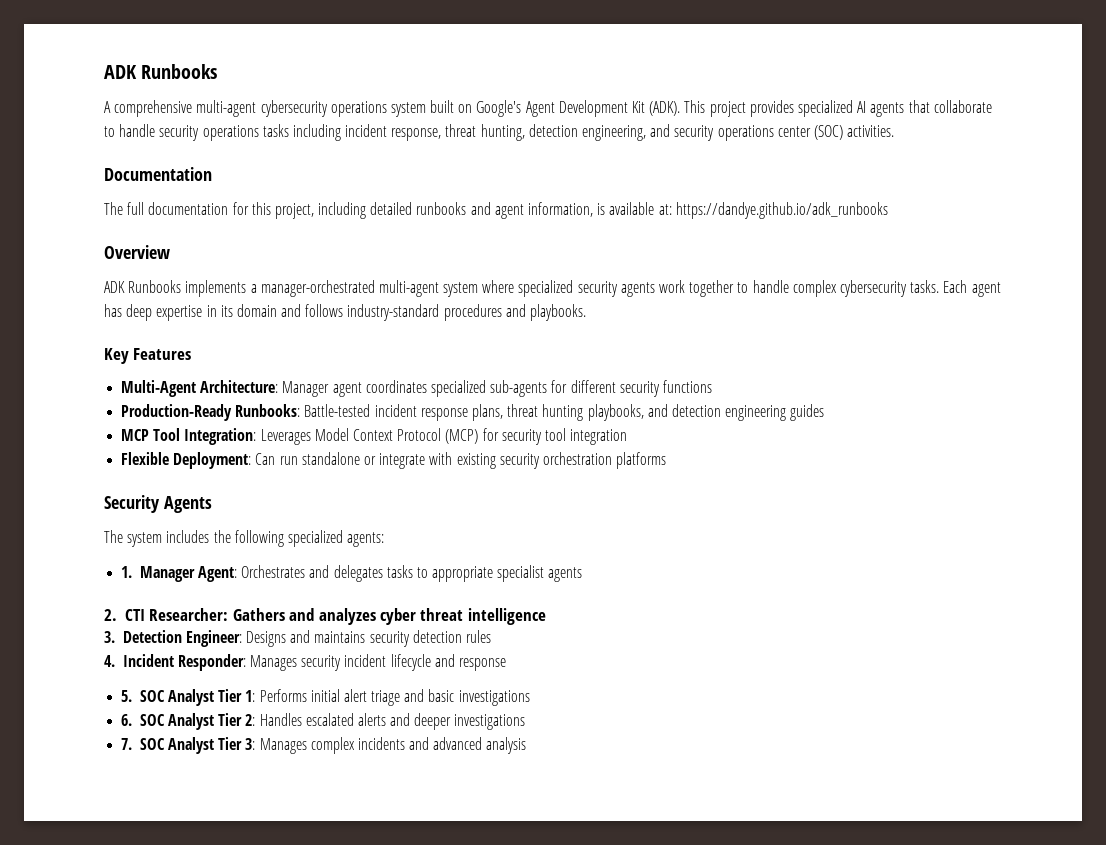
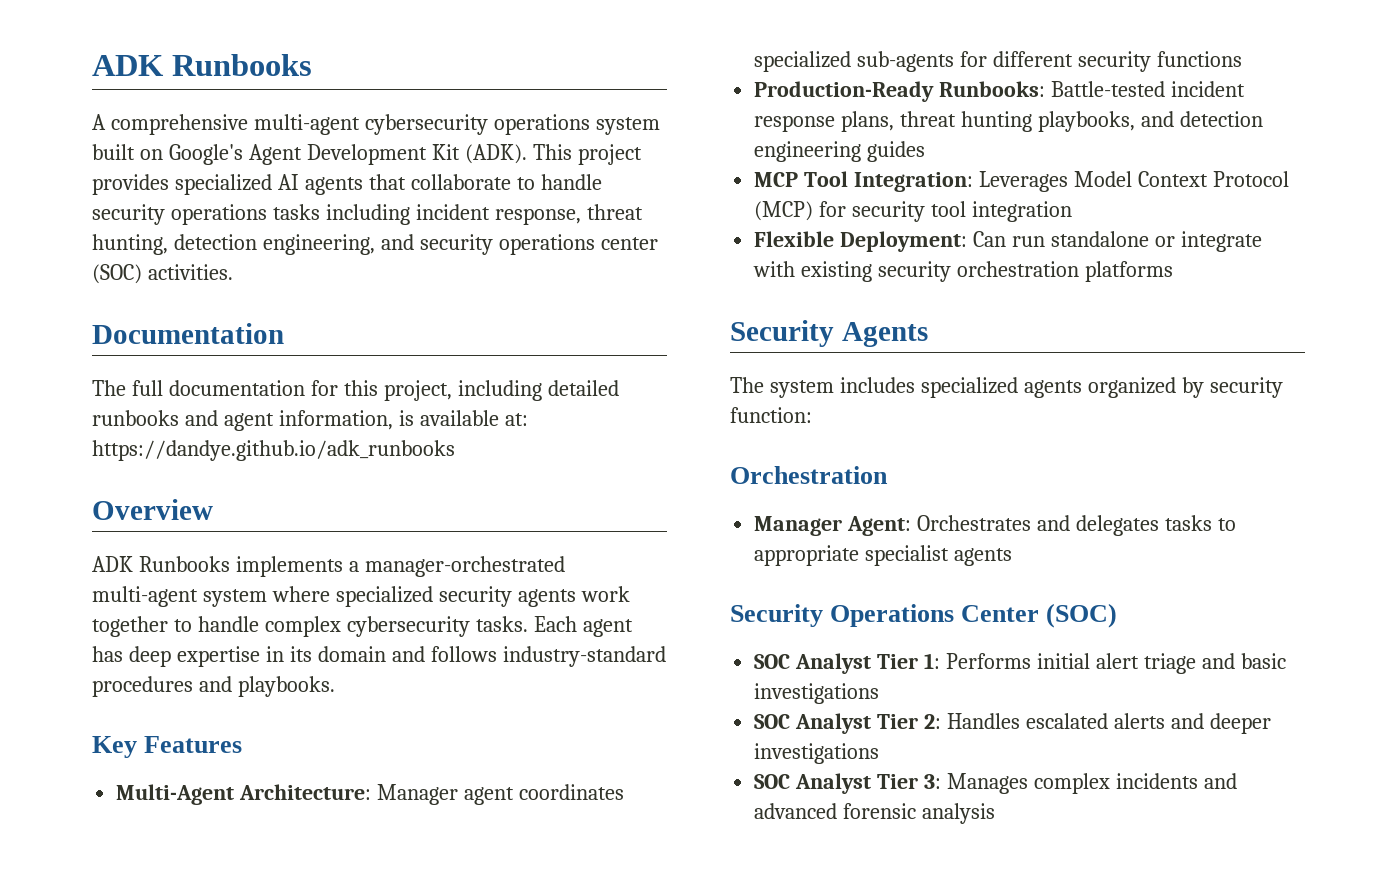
- The system includes the following specialized agents:
- 1. Manager Agent: Orchestrates and delegates tasks to appropriate specialist agents
+ The system includes specialized agents organized by security function:
+ Orchestration
+ Manager Agent: Orchestrates and delegates tasks to appropriate specialist agents
- 2. CTI Researcher: Gathers and analyzes cyber threat intelligence
- 3. Detection Engineer: Designs and maintains security detection rules
- 4. Incident Responder: Manages security incident lifecycle and response
- 5. SOC Analyst Tier 1: Performs initial alert triage and basic investigations
+ Security Operations Center (SOC)
+ SOC Analyst Tier 1: Performs initial alert triage and basic investigations
- 6. SOC Analyst Tier 2: Handles escalated alerts and deeper investigations
+ SOC Analyst Tier 2: Handles escalated alerts and deeper investigations
- 7. SOC Analyst Tier 3: Manages complex incidents and advanced analysis
+ SOC Analyst Tier 3: Manages complex incidents and advanced forensic analysis

